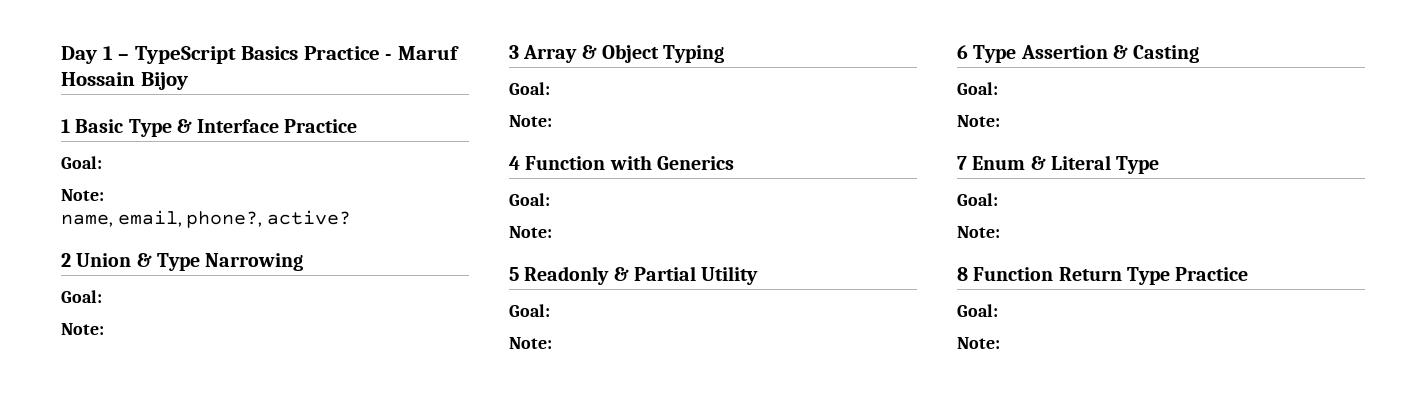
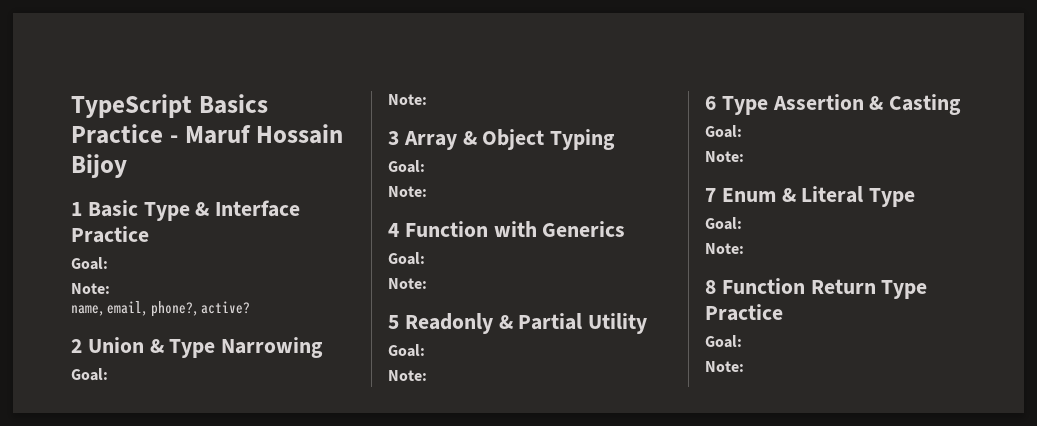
- Day 1 – TypeScript Basics Practice - Maruf Hossain Bijoy
+ TypeScript Basics Practice - Maruf Hossain Bijoy

